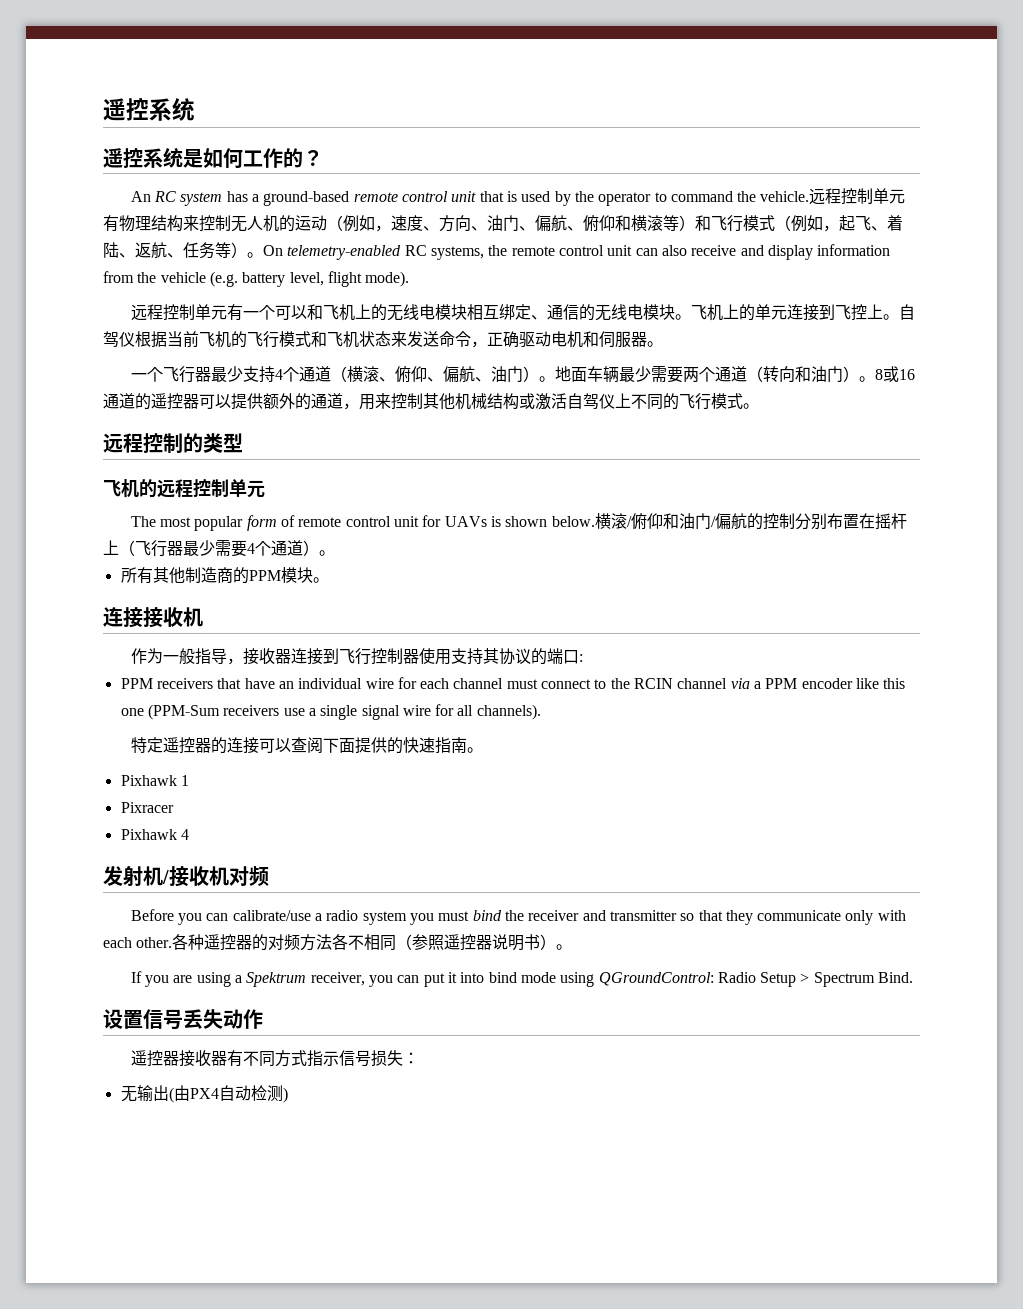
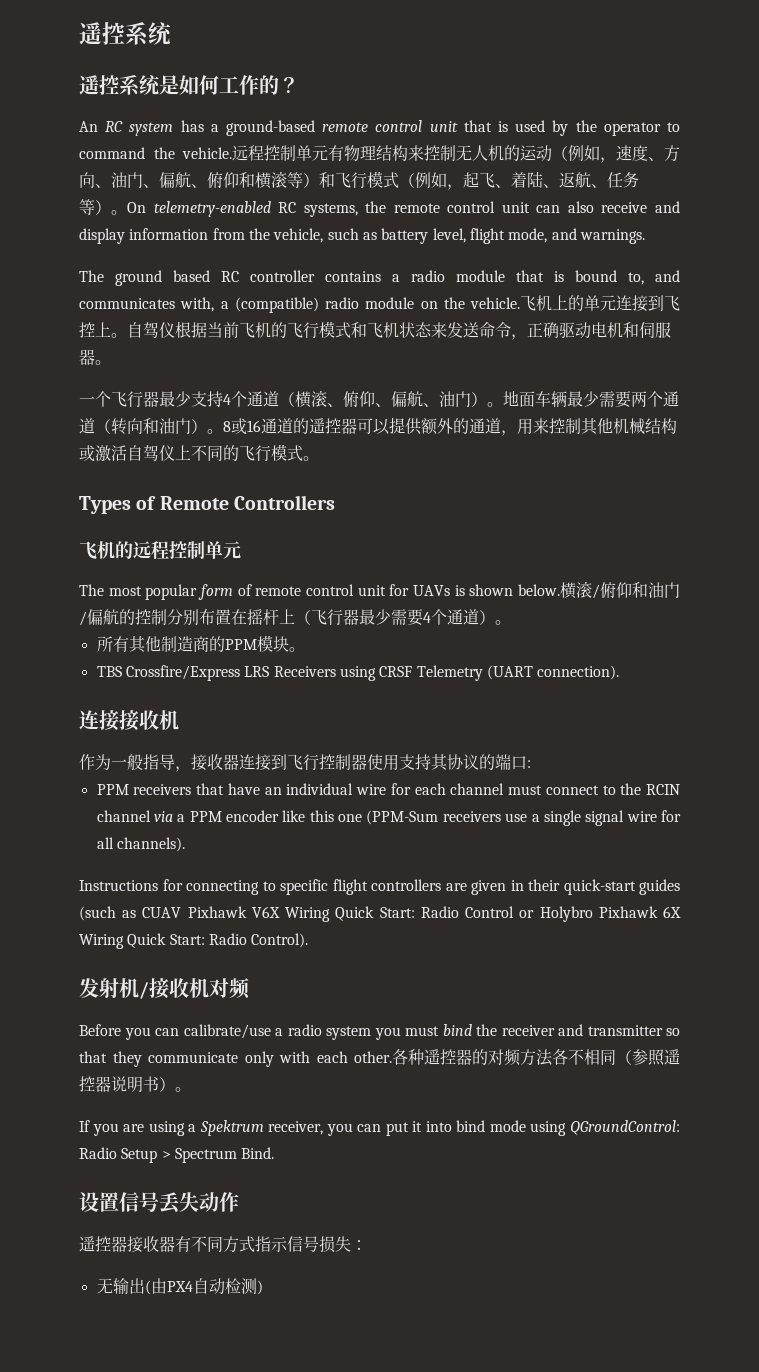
- On telemetry-enabled RC systems, the remote control unit can also receive and display information from the vehicle (e.g. battery level, flight mode).
- 远程控制单元有一个可以和飞机上的无线电模块相互绑定、通信的无线电模块。
+ On telemetry-enabled RC systems, the remote control unit can also receive and display information from the vehicle, such as battery level, flight mode, and warnings.
+ The ground based RC controller contains a radio module that is bound to, and communicates with, a (compatible) radio module on the vehicle.
- 远程控制的类型
+ Types of Remote Controllers
+ TBS Crossfire/Express LRS Receivers using CRSF Telemetry (UART connection).
- 特定遥控器的连接可以查阅下面提供的快速指南。
- Pixhawk 1
- Pixracer
- Pixhawk 4
+ Instructions for connecting to specific flight controllers are given in their quick-start guides (such as CUAV Pixhawk V6X Wiring Quick Start: Radio Control or Holybro Pixhawk 6X Wiring Quick Start: Radio Control).

